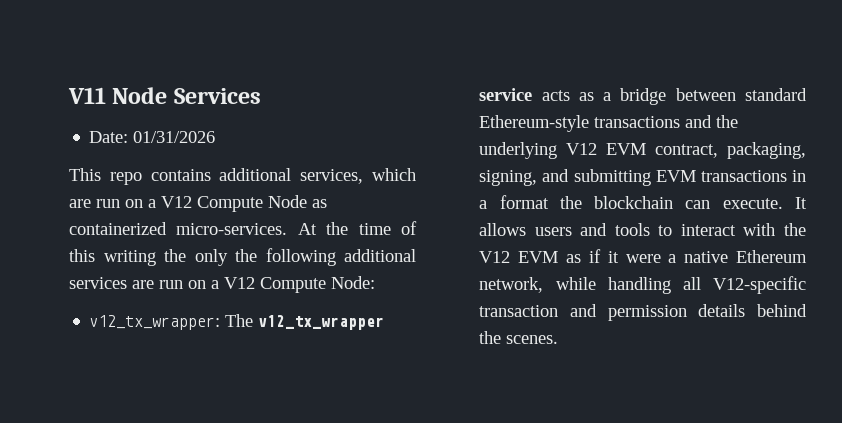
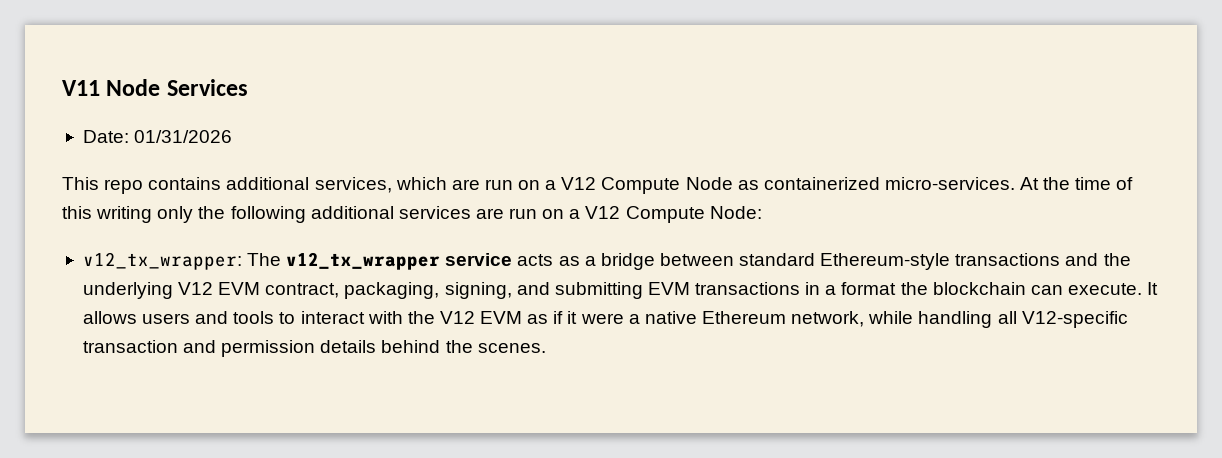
- At the time of this writing the only the following additional services are run on a V12 Compute Node:
+ At the time of this writing only the following additional services are run on a V12 Compute Node:

